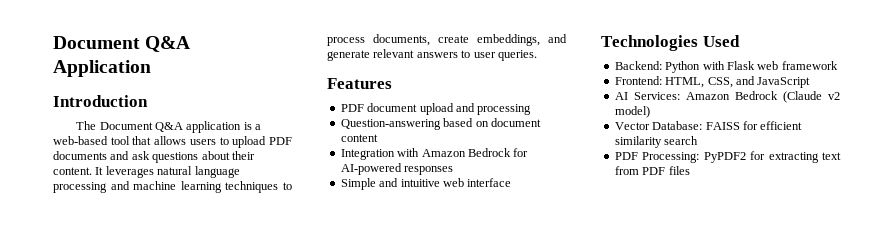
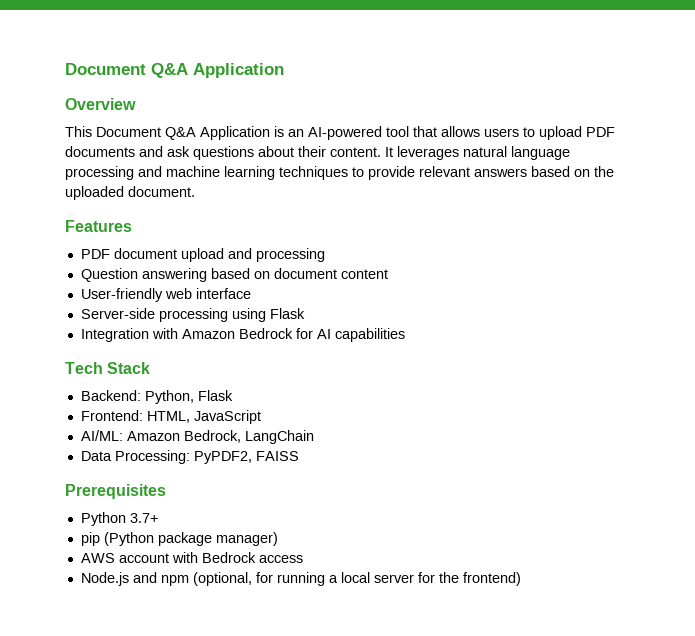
- Introduction
- The Document Q&A application is a web-based tool that allows users to upload PDF documents and ask questions about their content.
+ Overview
+ This Document Q&A Application is an AI-powered tool that allows users to upload PDF documents and ask questions about their content.
- It leverages natural language processing and machine learning techniques to process documents, create embeddings, and generate relevant answers to user queries.
+ It leverages natural language processing and machine learning techniques to provide relevant answers based on the uploaded document.
- Question-answering based on document content
+ Question answering based on document content
+ User-friendly web interface
+ Server-side processing using Flask
- Integration with Amazon Bedrock for AI-powered responses
- Simple and intuitive web interface
- Technologies Used
+ Integration with Amazon Bedrock for AI capabilities
+ Tech Stack
- Backend: Python with Flask web framework
+ Backend: Python, Flask
- Frontend: HTML, CSS, and JavaScript
+ Frontend: HTML, JavaScript
- AI Services: Amazon Bedrock (Claude v2 model)
- Vector Database: FAISS for efficient similarity search
- PDF Processing: PyPDF2 for extracting text from PDF files
+ AI/ML: Amazon Bedrock, LangChain
+ Data Processing: PyPDF2, FAISS
+ Prerequisites
+ Python 3.7+
+ pip (Python package manager)
+ AWS account with Bedrock access
+ Node.js and npm (optional, for running a local server for the frontend)

